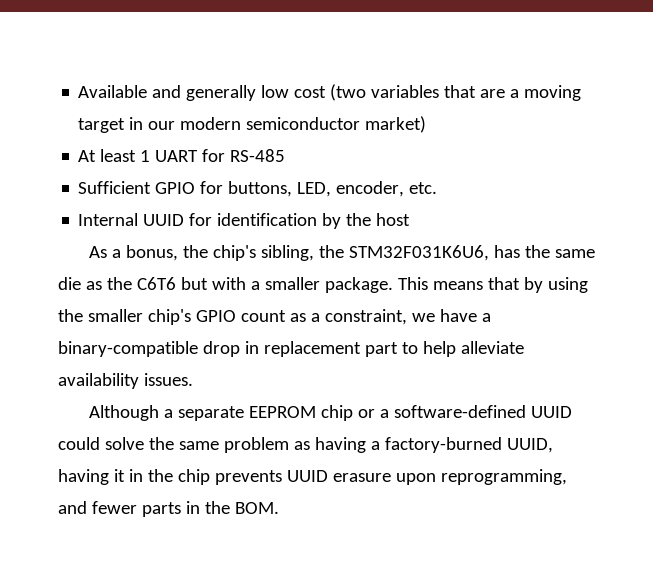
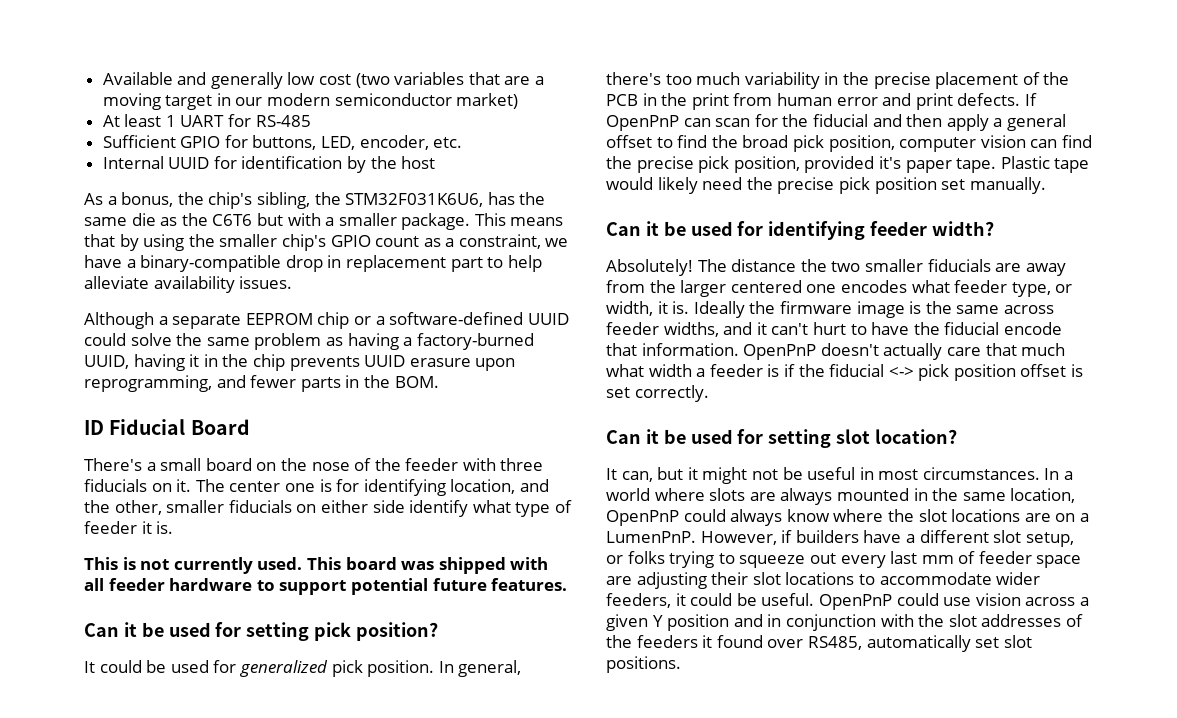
+ ID Fiducial Board
+ There's a small board on the nose of the feeder with three fiducials on it. The center one is for identifying location, and the other, smaller fiducials on either side identify what type of feeder it is.
+ This is not currently used. This board was shipped with all feeder hardware to support potential future features.
+ Can it be used for setting pick position?
+ It could be used for generalized pick position. In general, there's too much variability in the precise placement of the PCB in the print from human error and print defects. If OpenPnP can scan for the fiducial and then apply a general offset to find the broad pick position, computer vision can find the precise pick position, provided it's paper tape. Plastic tape would likely need the precise pick position set manually.
+ Can it be used for identifying feeder width?
+ Absolutely! The distance the two smaller fiducials are away from the larger centered one encodes what feeder type, or width, it is. Ideally the firmware image is the same across feeder widths, and it can't hurt to have the fiducial encode that information. OpenPnP doesn't actually care that much what width a feeder is if the fiducial <-> pick position offset is set correctly.
+ Can it be used for setting slot location?
+ It can, but it might not be useful in most circumstances. In a world where slots are always mounted in the same location, OpenPnP could always know where the slot locations are on a LumenPnP. However, if builders have a different slot setup, or folks trying to squeeze out every last mm of feeder space are adjusting their slot locations to accommodate wider feeders, it could be useful. OpenPnP could use vision across a given Y position and in conjunction with the slot addresses of the feeders it found over RS485, automatically set slot positions.

